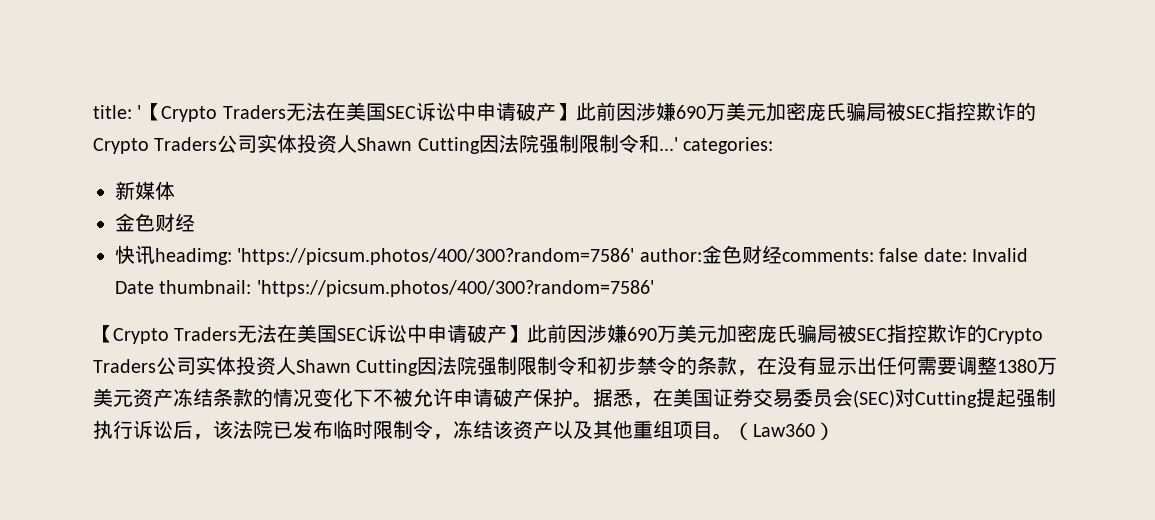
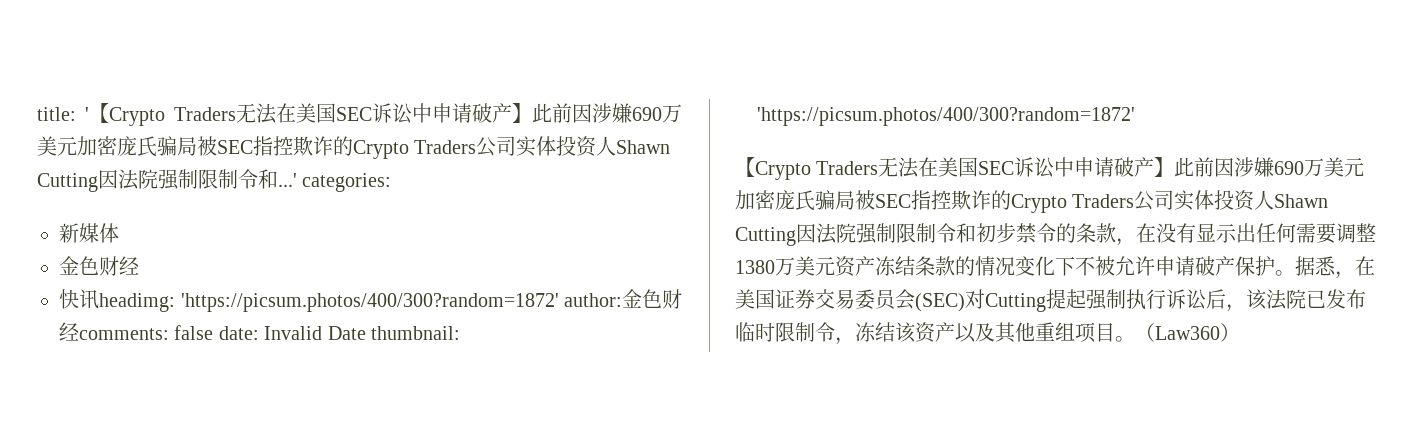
- 快讯headimg: 'https://picsum.photos/400/300?random=7586' author:金色财经comments: false date: Invalid Date thumbnail: 'https://picsum.photos/400/300?random=7586'
+ 快讯headimg: 'https://picsum.photos/400/300?random=1872' author:金色财经comments: false date: Invalid Date thumbnail: 'https://picsum.photos/400/300?random=1872'

